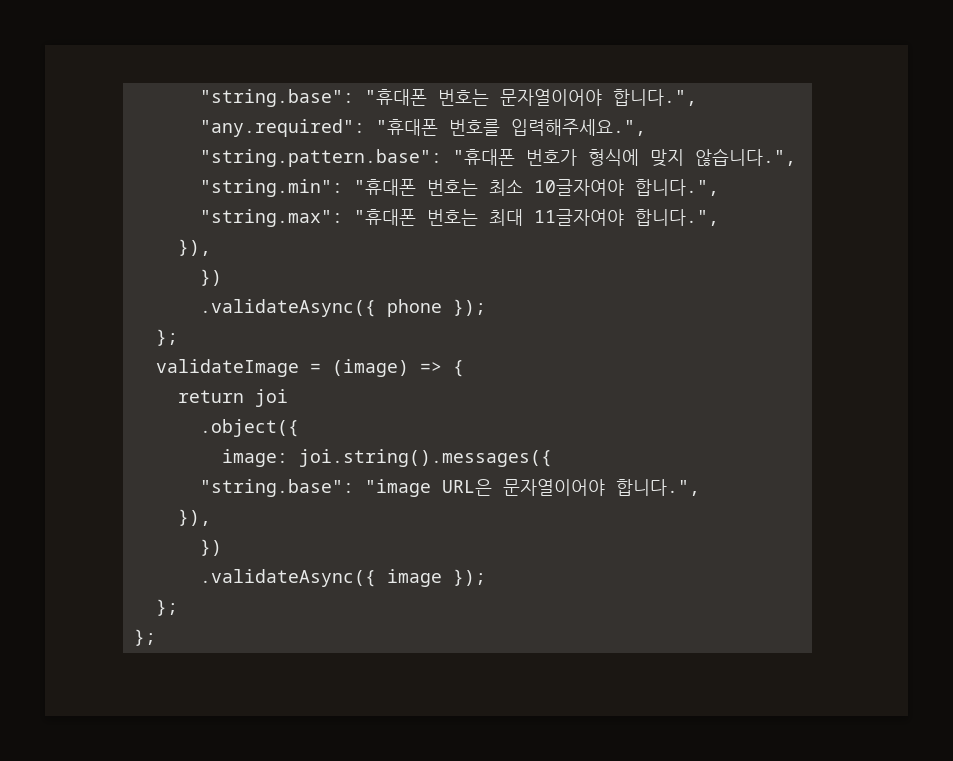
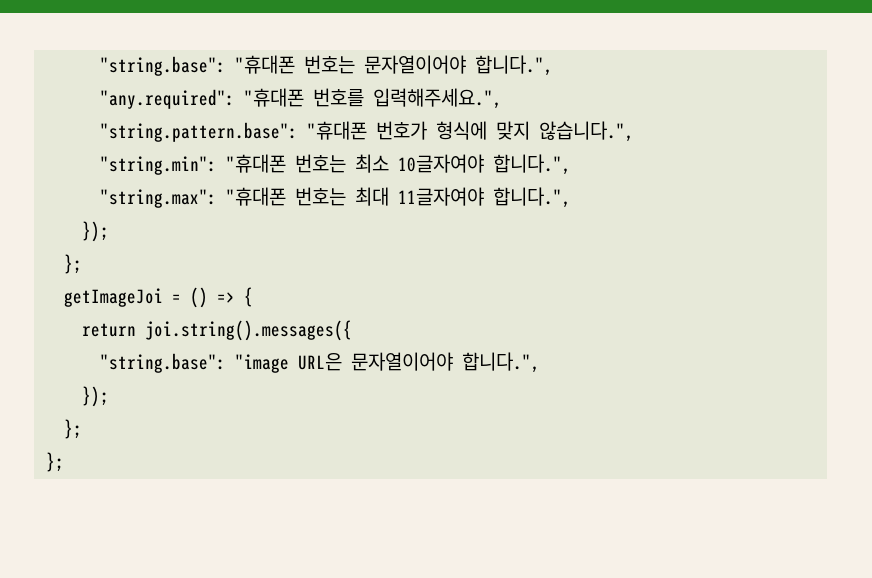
  "string.max": "휴대폰 번호는 최대 11글자여야 합니다.",
- }),
- })
- .validateAsync({ phone });
+ });
  };
- validateImage = (image) => {
+ getImageJoi = () => {
- return joi
- .object({
- image: joi.string().messages({
+ return joi.string().messages({
  "string.base": "image URL은 문자열이어야 합니다.",
- }),
- })
- .validateAsync({ image });
+ });

